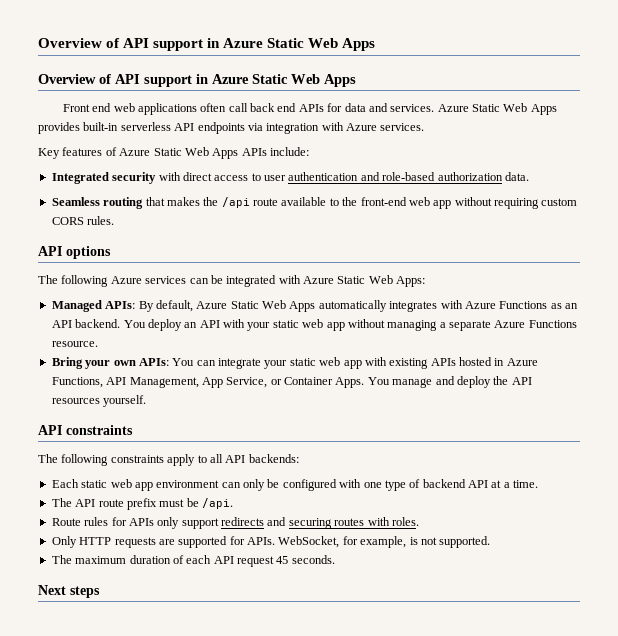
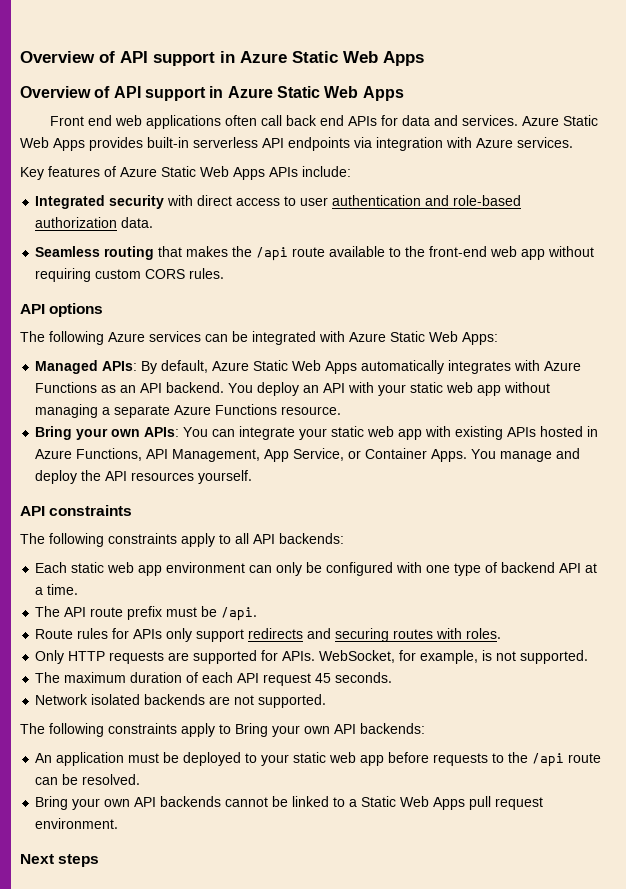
+ Network isolated backends are not supported.
+ The following constraints apply to Bring your own API backends:
+ An application must be deployed to your static web app before requests to the /api route can be resolved.
+ Bring your own API backends cannot be linked to a Static Web Apps pull request environment.

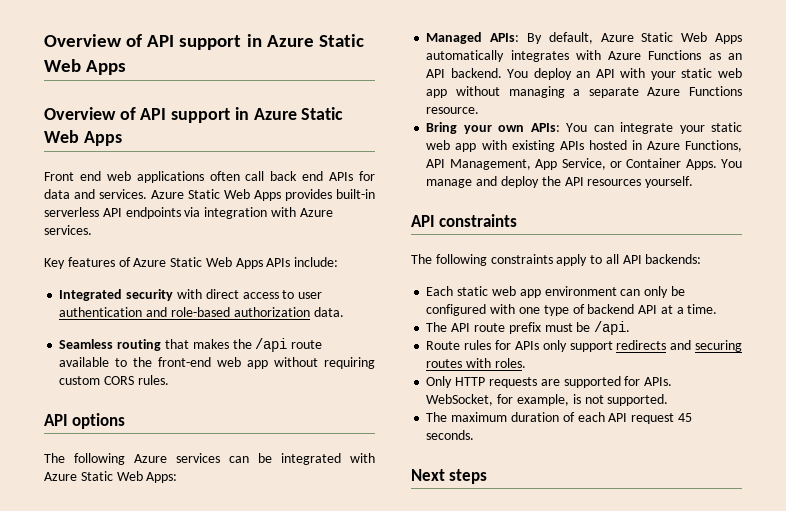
- Network isolated backends are not supported.
- The following constraints apply to Bring your own API backends:
- An application must be deployed to your static web app before requests to the /api route can be resolved.
- Bring your own API backends cannot be linked to a Static Web Apps pull request environment.

